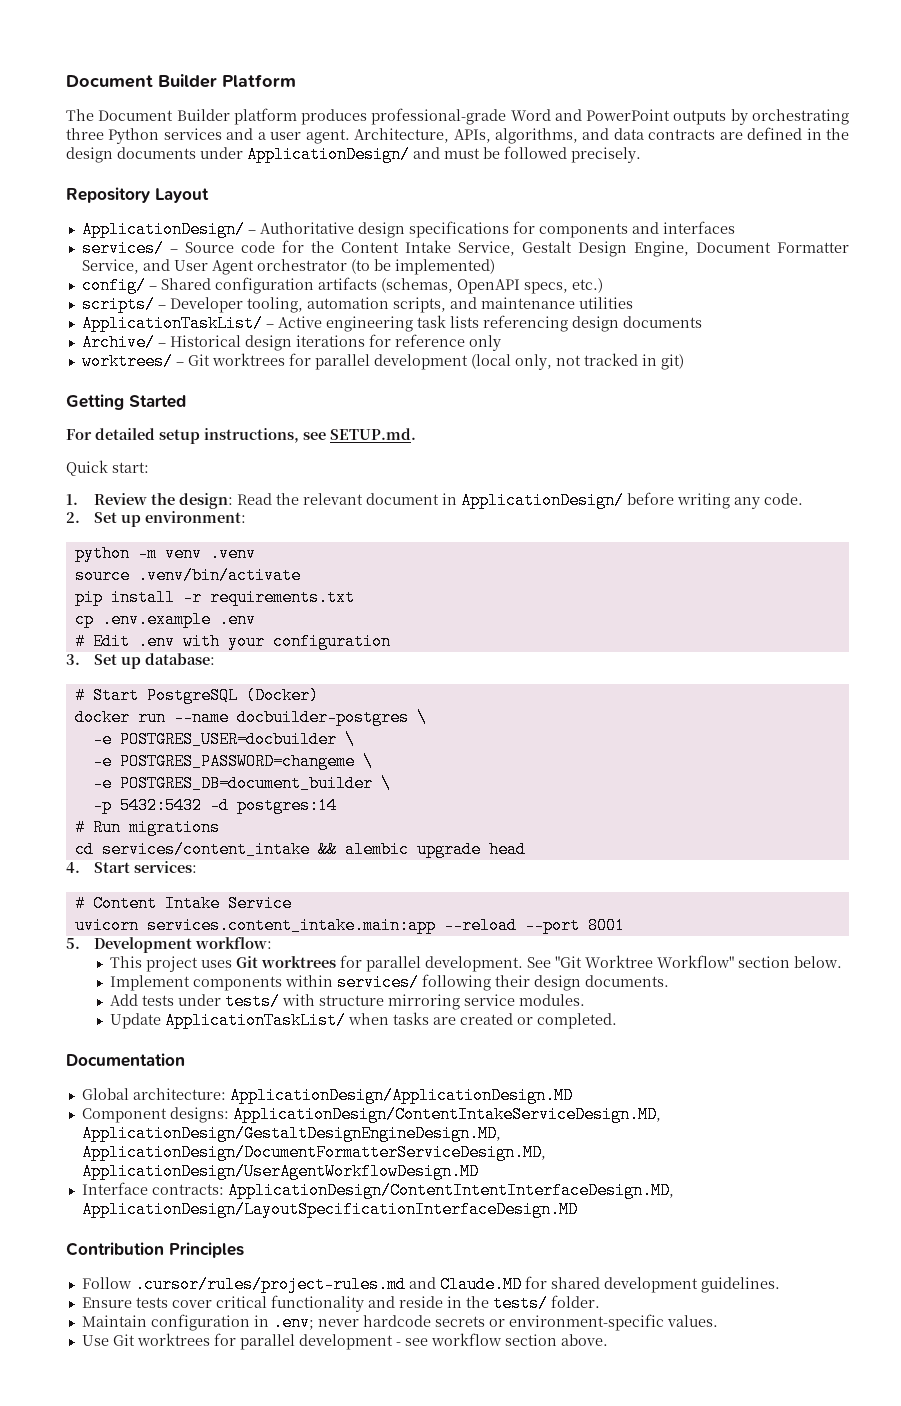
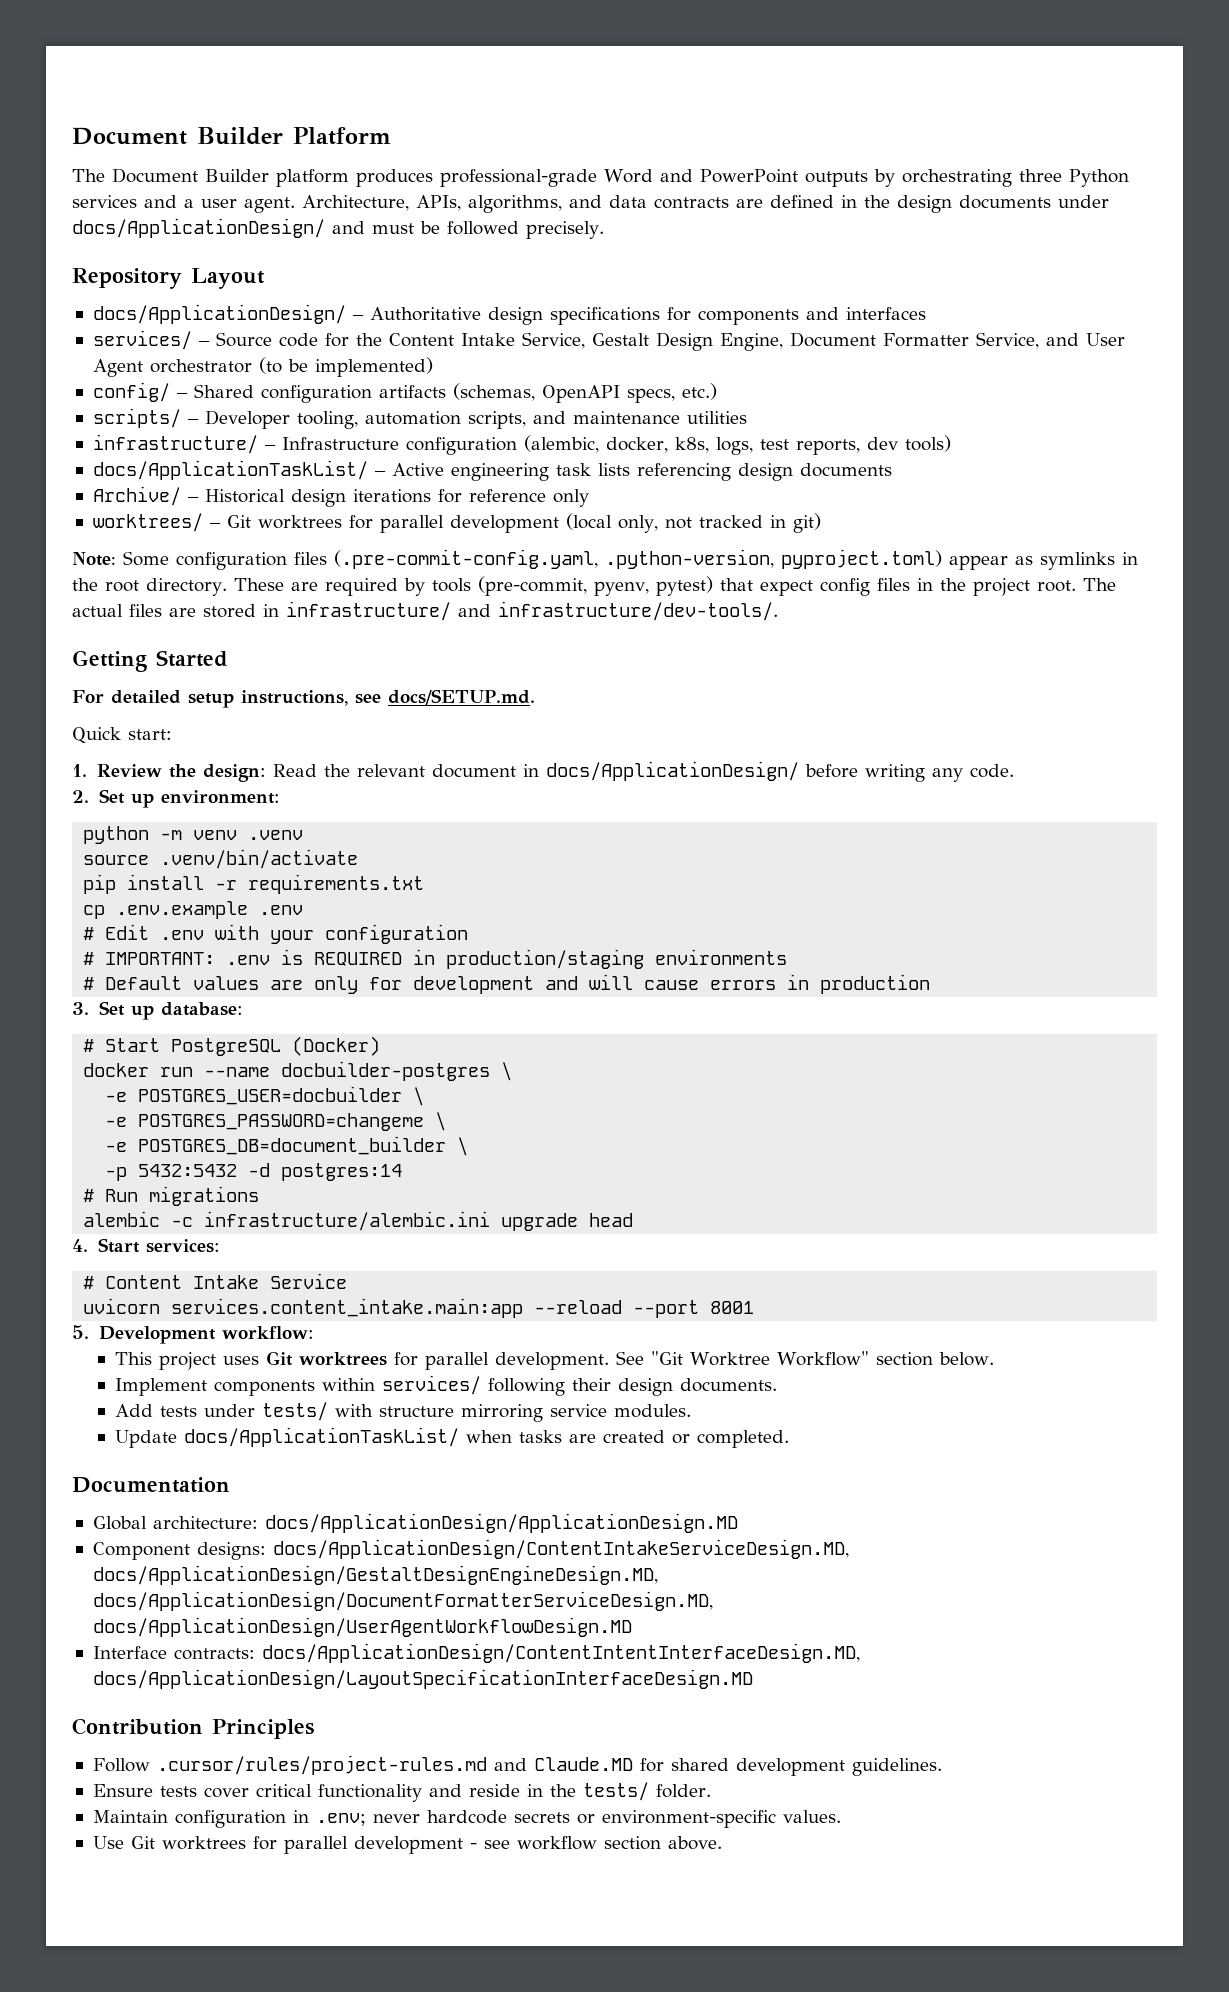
- Architecture, APIs, algorithms, and data contracts are defined in the design documents under ApplicationDesign/ and must be followed precisely.
+ Architecture, APIs, algorithms, and data contracts are defined in the design documents under docs/ApplicationDesign/ and must be followed precisely.
- ApplicationDesign/ – Authoritative design specifications for components and interfaces
+ docs/ApplicationDesign/ – Authoritative design specifications for components and interfaces
- ApplicationTaskList/ – Active engineering task lists referencing design documents
+ infrastructure/ – Infrastructure configuration (alembic, docker, k8s, logs, test reports, dev tools)
+ docs/ApplicationTaskList/ – Active engineering task lists referencing design documents
+ Note: Some configuration files (.pre-commit-config.yaml, .python-version, pyproject.toml) appear as symlinks in the root directory. These are required by tools (pre-commit, pyenv, pytest) that expect config files in the project root. The actual files are stored in infrastructure/ and infrastructure/dev-tools/.
- For detailed setup instructions, see SETUP.md.
+ For detailed setup instructions, see docs/SETUP.md.
- 1. Review the design: Read the relevant document in ApplicationDesign/ before writing any code.
+ 1. Review the design: Read the relevant document in docs/ApplicationDesign/ before writing any code.
+ # IMPORTANT: .env is REQUIRED in production/staging environments
+ # Default values are only for development and will cause errors in production
- cd services/content_intake && alembic upgrade head
+ alembic -c infrastructure/alembic.ini upgrade head
- Update ApplicationTaskList/ when tasks are created or completed.
+ Update docs/ApplicationTaskList/ when tasks are created or completed.
- Global architecture: ApplicationDesign/ApplicationDesign.MD
+ Global architecture: docs/ApplicationDesign/ApplicationDesign.MD
- Component designs: ApplicationDesign/ContentIntakeServiceDesign.MD, ApplicationDesign/GestaltDesignEngineDesign.MD, ApplicationDesign/DocumentFormatterServiceDesign.MD, ApplicationDesign/UserAgentWorkflowDesign.MD
+ Component designs: docs/ApplicationDesign/ContentIntakeServiceDesign.MD, docs/ApplicationDesign/GestaltDesignEngineDesign.MD, docs/ApplicationDesign/DocumentFormatterServiceDesign.MD, docs/ApplicationDesign/UserAgentWorkflowDesign.MD
- Interface contracts: ApplicationDesign/ContentIntentInterfaceDesign.MD, ApplicationDesign/LayoutSpecificationInterfaceDesign.MD
+ Interface contracts: docs/ApplicationDesign/ContentIntentInterfaceDesign.MD, docs/ApplicationDesign/LayoutSpecificationInterfaceDesign.MD

